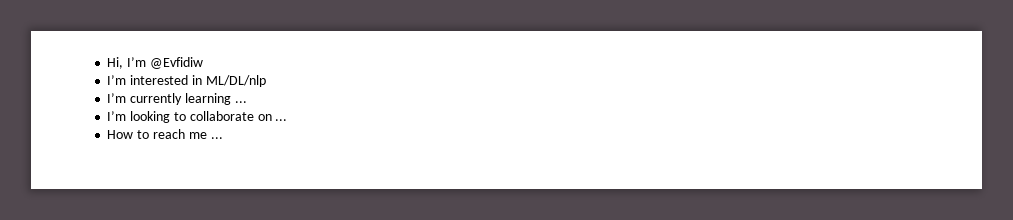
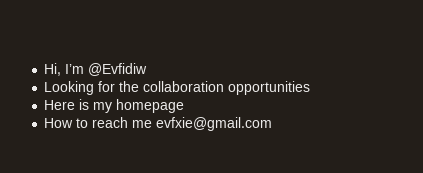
- I’m interested in ML/DL/nlp
- I’m currently learning ...
- I’m looking to collaborate on ...
+ Looking for the collaboration opportunities
+ Here is my homepage
- How to reach me ...
+ How to reach me evfxie@gmail.com

